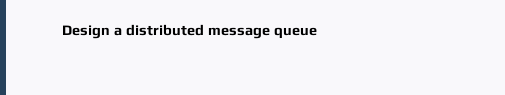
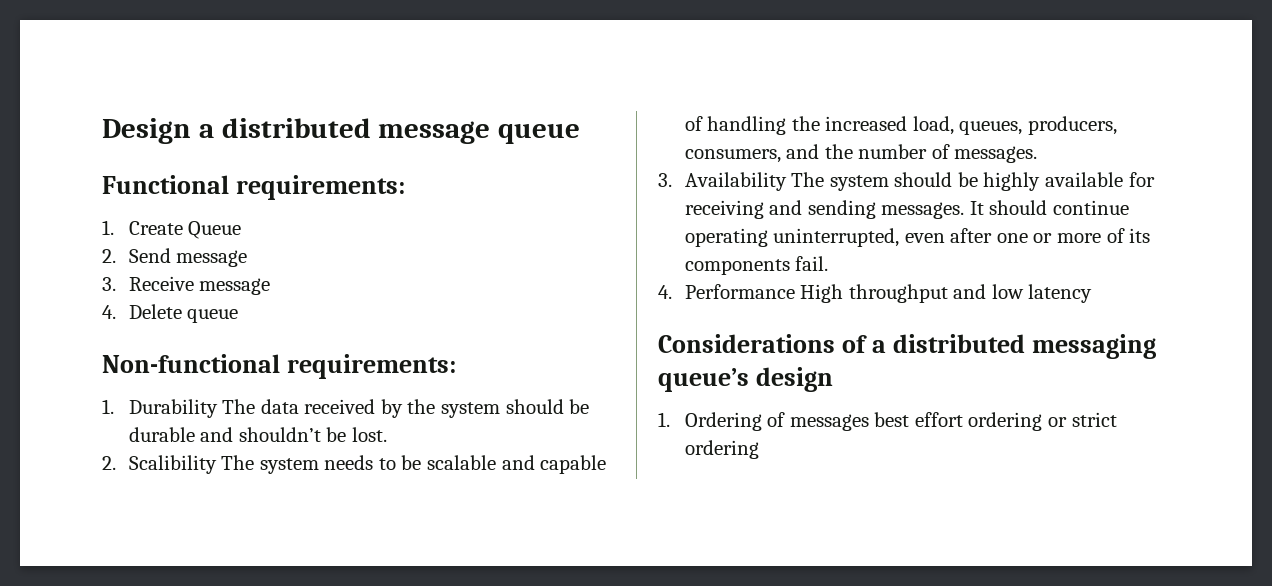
+ Functional requirements:
+ 1. Create Queue
+ 2. Send message
+ 3. Receive message
+ 4. Delete queue
+ Non-functional requirements:
+ 1. Durability The data received by the system should be durable and shouldn’t be lost.
+ 2. Scalibility The system needs to be scalable and capable of handling the increased load, queues, producers, consumers, and the number of messages.
+ 3. Availability The system should be highly available for receiving and sending messages. It should continue operating uninterrupted, even after one or more of its components fail.
+ 4. Performance High throughput and low latency
+ Considerations of a distributed messaging queue’s design
+ 1. Ordering of messages best effort ordering or strict ordering

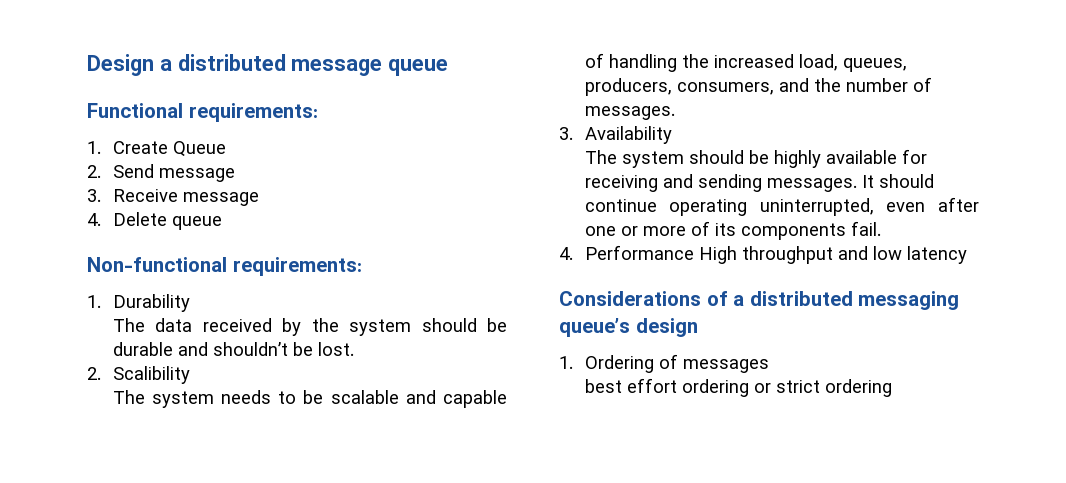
- 1. Durability The data received by the system should be durable and shouldn’t be lost.
+ 1. Durability
+ The data received by the system should be durable and shouldn’t be lost.
- 2. Scalibility The system needs to be scalable and capable of handling the increased load, queues, producers, consumers, and the number of messages.
+ 2. Scalibility
+ The system needs to be scalable and capable of handling the increased load, queues, producers, consumers, and the number of messages.
- 3. Availability The system should be highly available for receiving and sending messages.
+ 3. Availability
+ The system should be highly available for receiving and sending messages.
- 1. Ordering of messages best effort ordering or strict ordering
+ 1. Ordering of messages
+ best effort ordering or strict ordering

